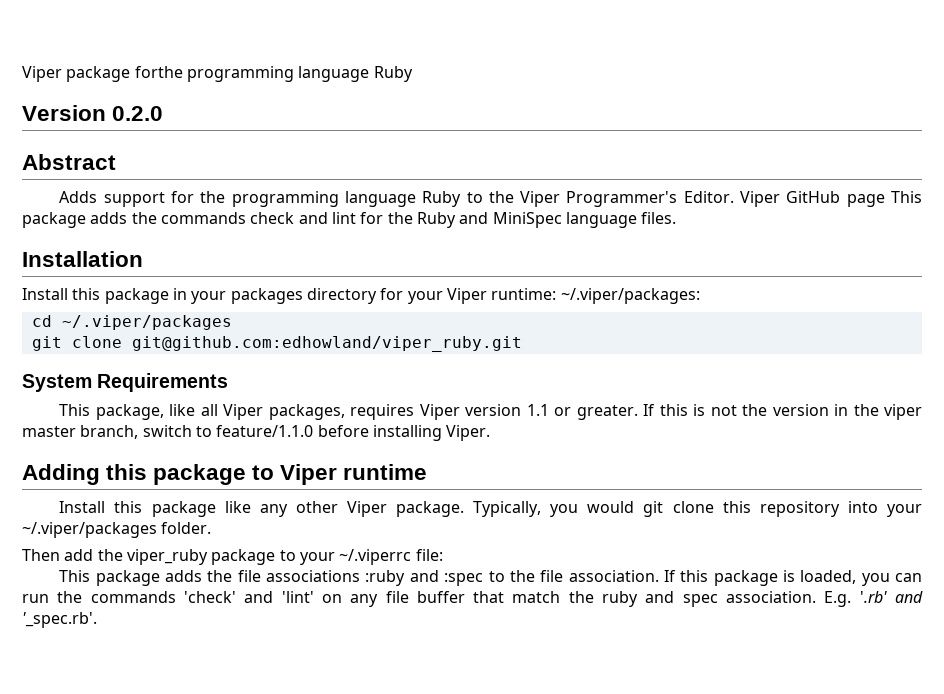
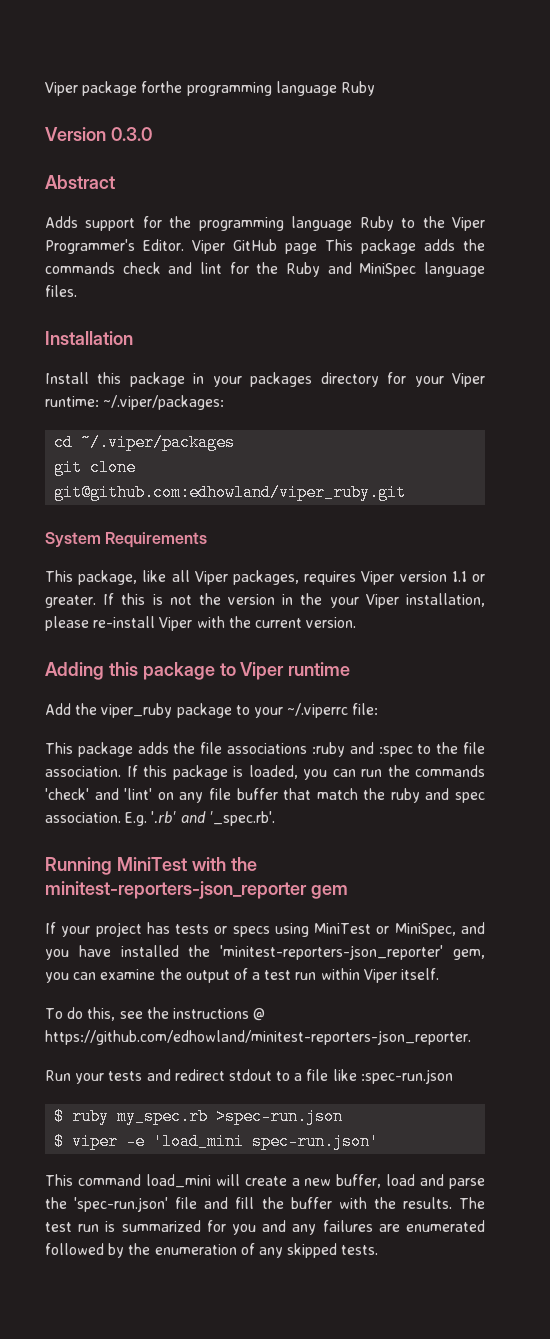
- Version 0.2.0
+ Version 0.3.0
- If this is not the version in the viper master branch, switch to feature/1.1.0 before installing Viper.
+ If this is not the version in the your Viper installation, please re-install Viper with the current version.
- Install this package like any other Viper package. Typically, you would git clone this repository into your ~/.viper/packages folder.
- Then add the viper_ruby package to your ~/.viperrc file:
+ Add the viper_ruby package to your ~/.viperrc file:
+ Running MiniTest with the minitest-reporters-json_reporter gem
+ If your project has tests or specs using MiniTest or MiniSpec, and you have installed the 'minitest-reporters-json_reporter' gem, you can examine the output of a test run within Viper itself.
+ To do this, see the instructions @ https://github.com/edhowland/minitest-reporters-json_reporter.
+ Run your tests and redirect stdout to a file like :spec-run.json
+ $ ruby my_spec.rb >spec-run.json
+ $ viper -e 'load_mini spec-run.json'
+ This command load_mini will create a new buffer, load and parse the 'spec-run.json' file and fill the buffer with the results. The test run is summarized for you and any failures are enumerated followed by the enumeration of any skipped tests.

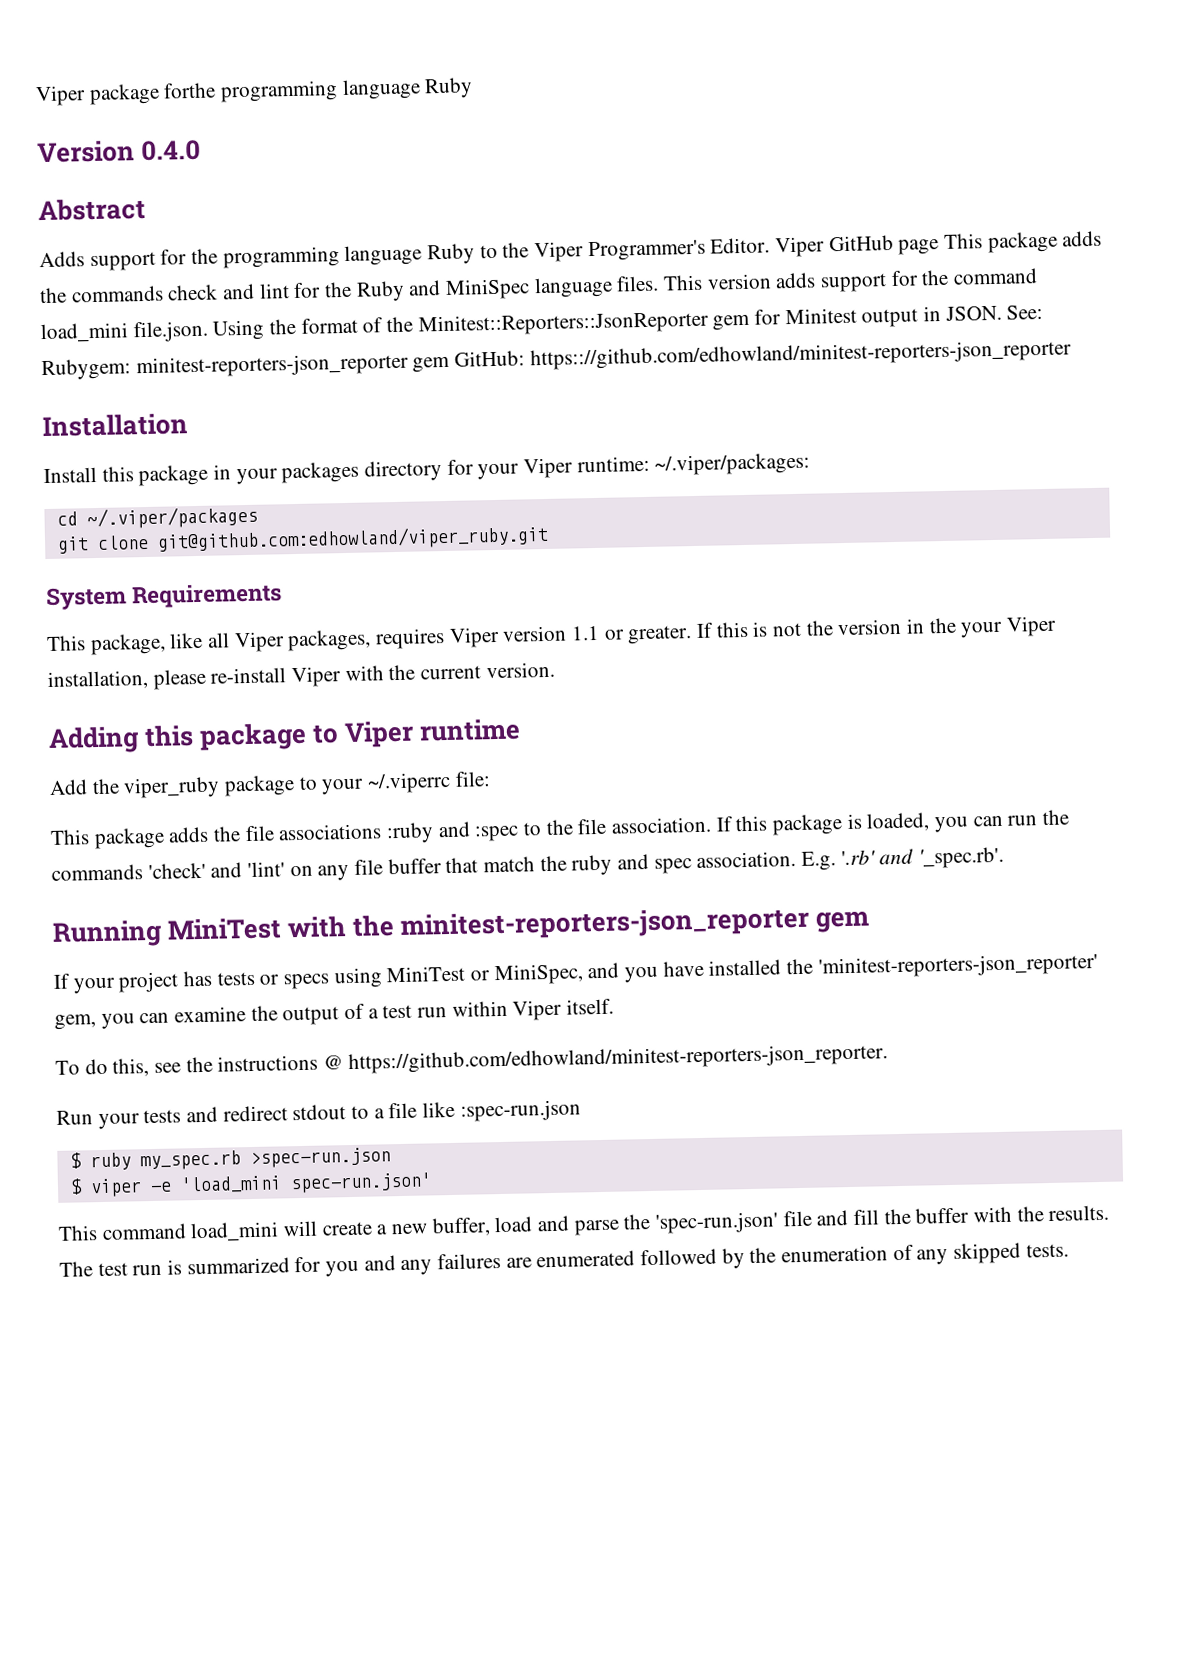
- Version 0.3.0
+ Version 0.4.0
+ This version adds support for the command load_mini file.json. Using the format of the Minitest::Reporters::JsonReporter gem for Minitest output in JSON. See: Rubygem: minitest-reporters-json_reporter gem GitHub: https:://github.com/edhowland/minitest-reporters-json_reporter

